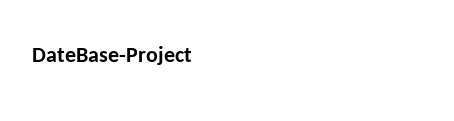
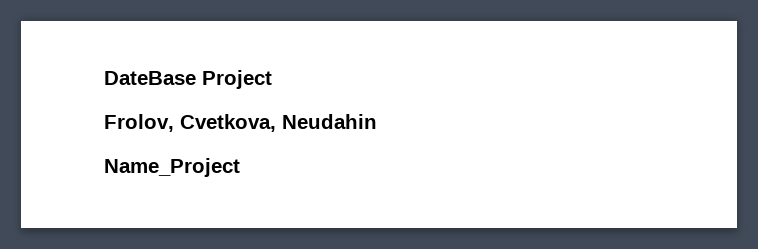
- DateBase-Project
+ DateBase Project
+ Frolov, Cvetkova, Neudahin
+ Name_Project

